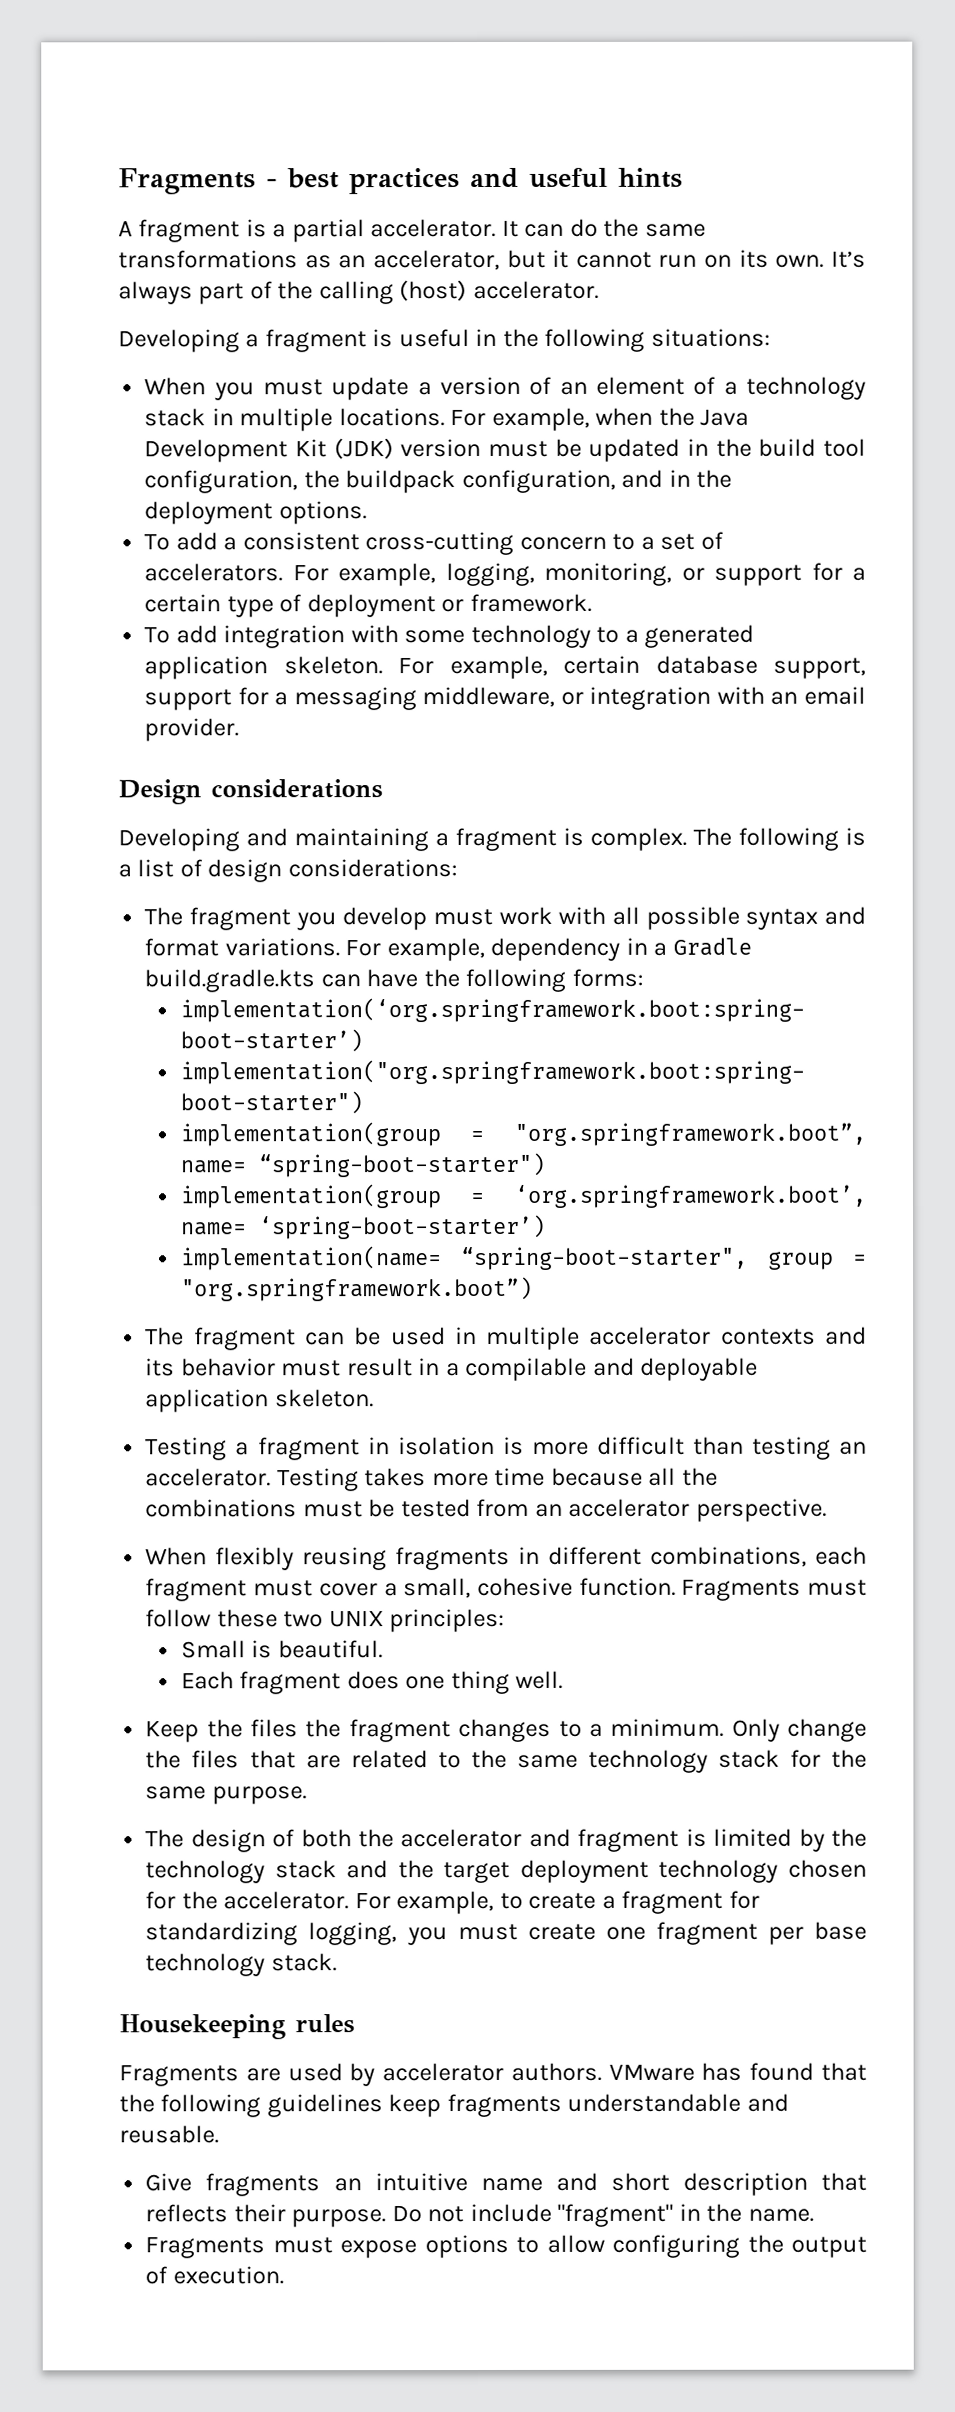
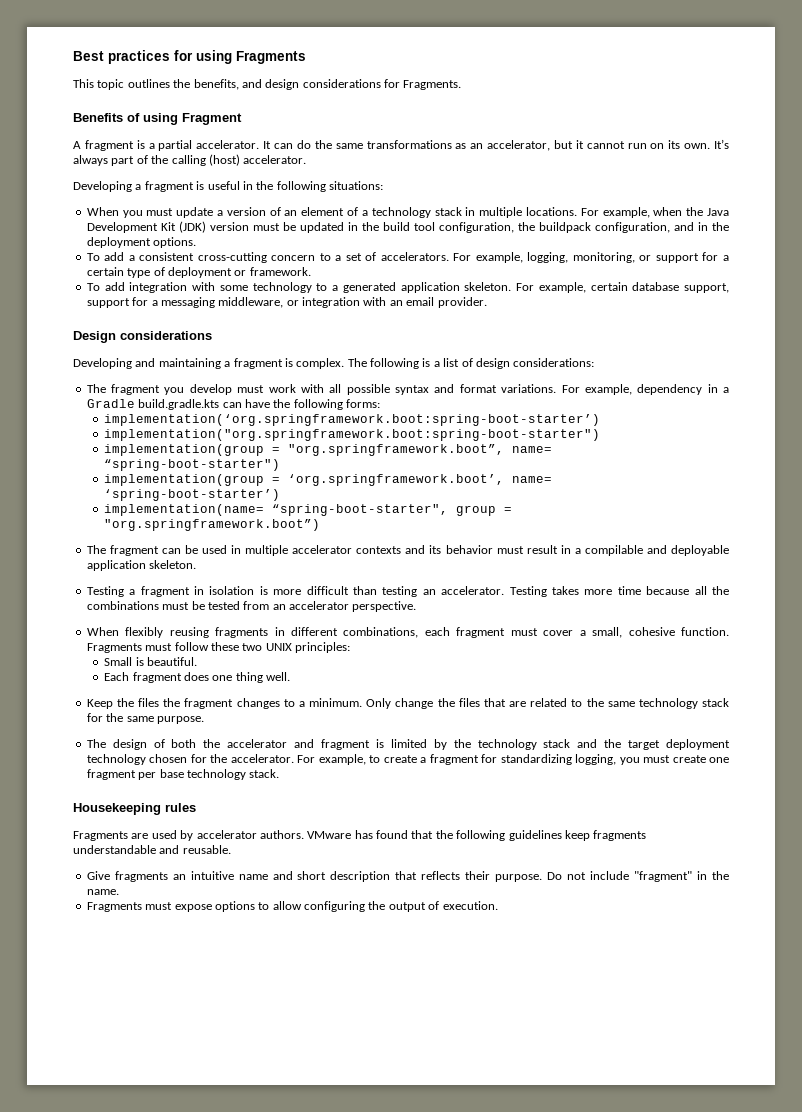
- Fragments - best practices and useful hints
+ Best practices for using Fragments
+ This topic outlines the benefits, and design considerations for Fragments.
+ Benefits of using Fragment

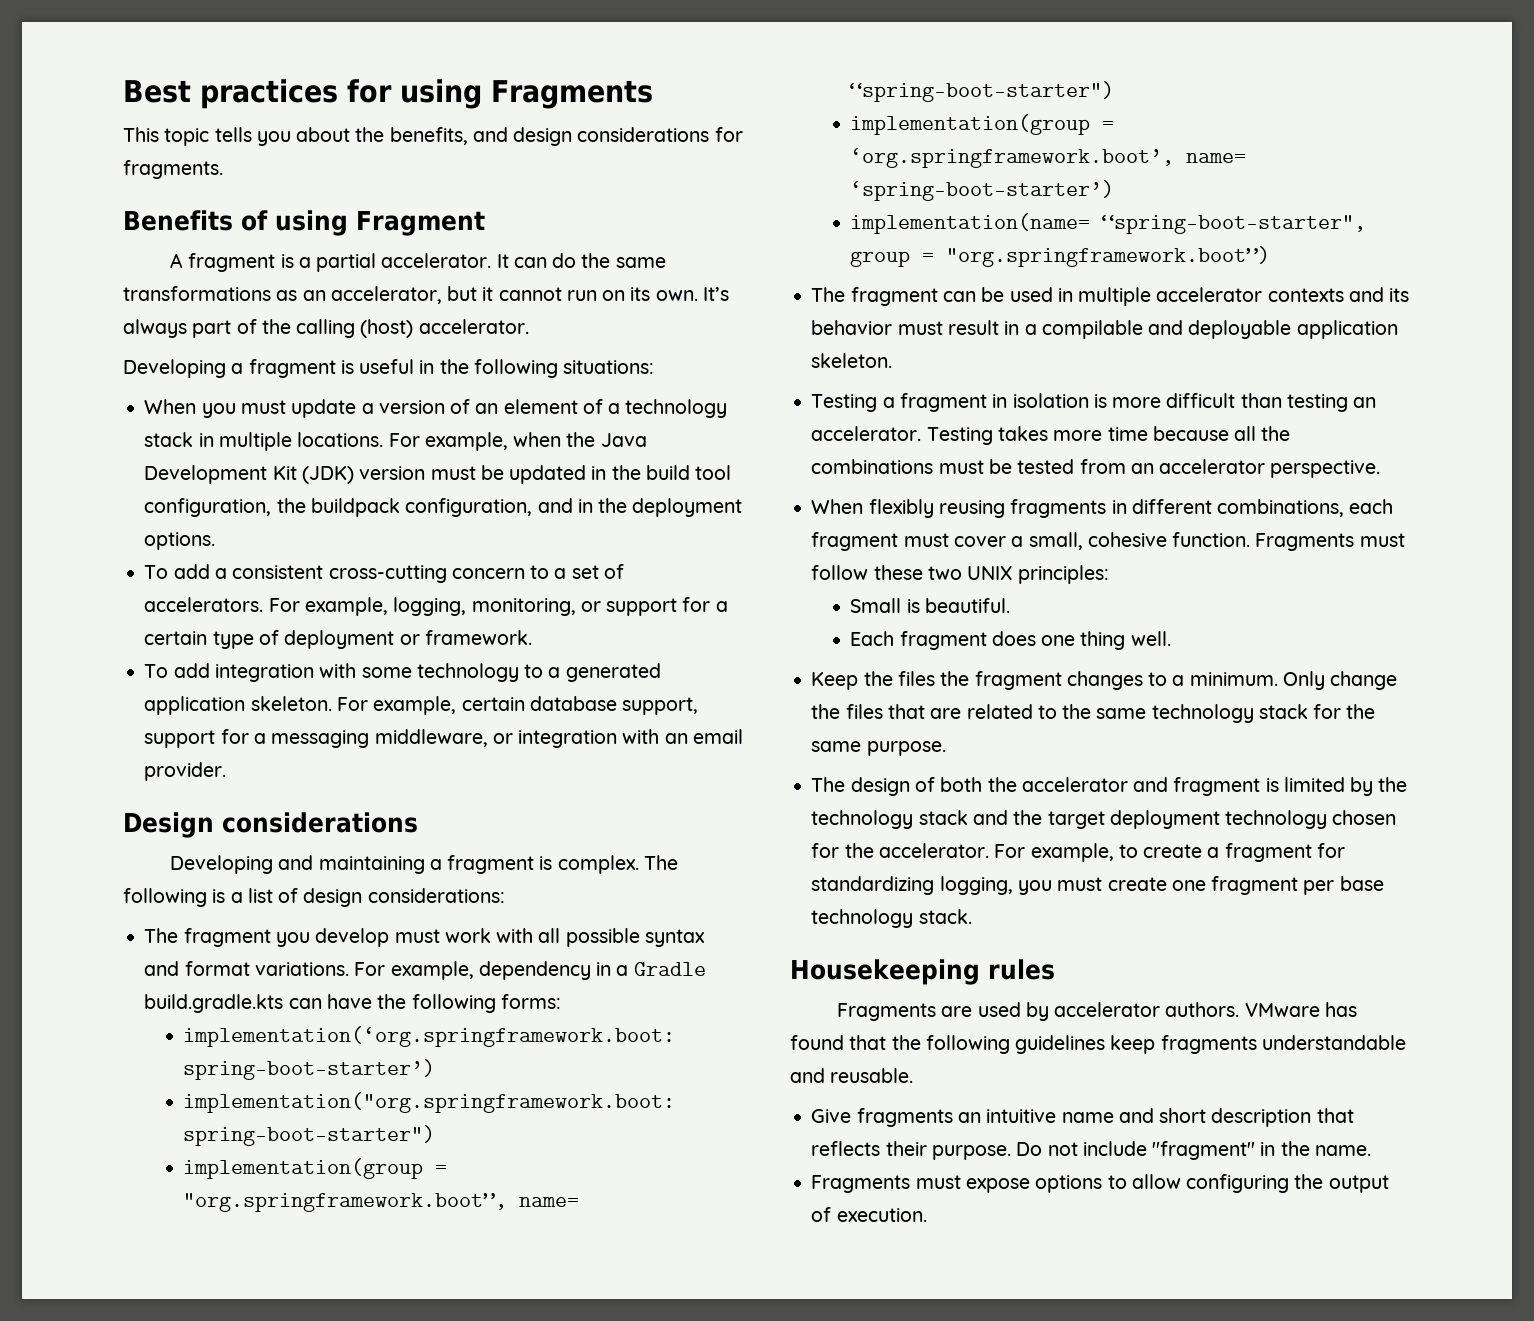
- This topic outlines the benefits, and design considerations for Fragments.
+ This topic tells you about the benefits, and design considerations for fragments.

